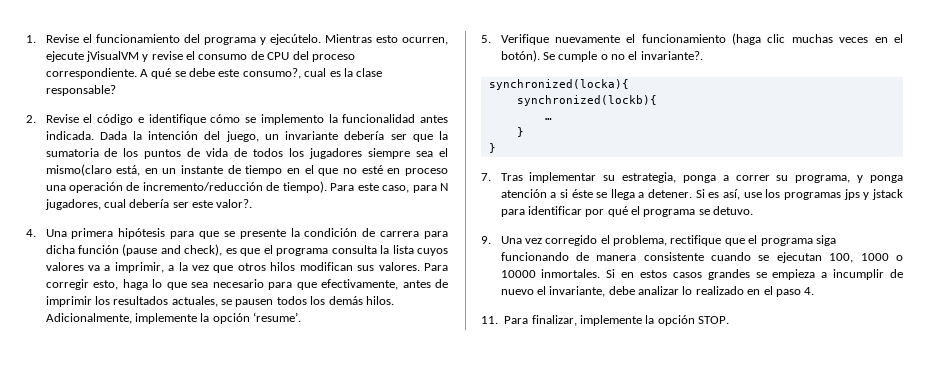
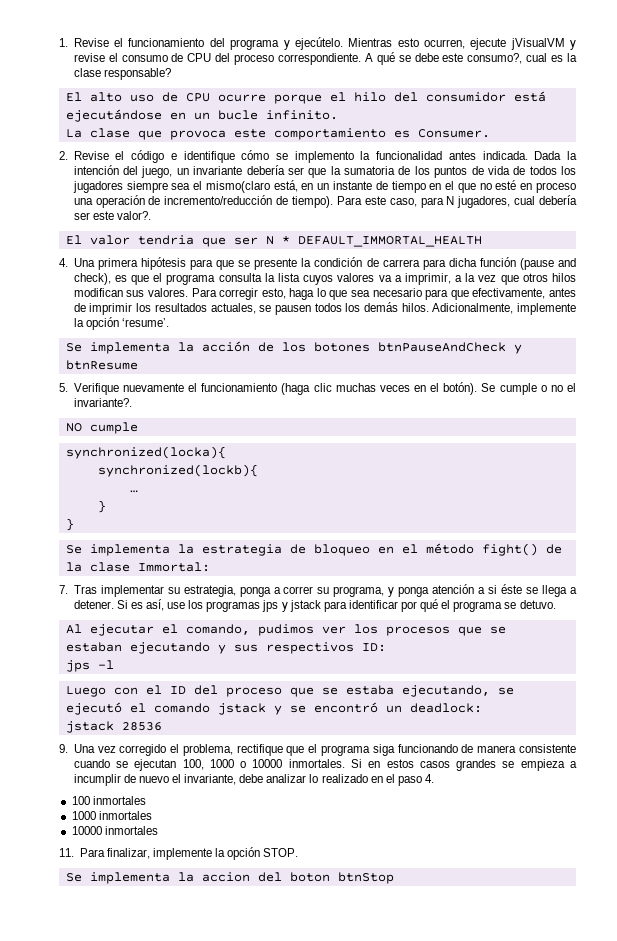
+ El alto uso de CPU ocurre porque el hilo del consumidor está ejecutándose en un bucle infinito.
+ La clase que provoca este comportamiento es Consumer.
+ El valor tendria que ser N * DEFAULT_IMMORTAL_HEALTH
+ Se implementa la acción de los botones btnPauseAndCheck y btnResume
+ NO cumple
+ Se implementa la estrategia de bloqueo en el método fight() de la clase Immortal:
+ Al ejecutar el comando, pudimos ver los procesos que se estaban ejecutando y sus respectivos ID:
+ jps -l
+ Luego con el ID del proceso que se estaba ejecutando, se ejecutó el comando jstack y se encontró un deadlock:
+ jstack 28536
+ 100 inmortales
+ 1000 inmortales
+ 10000 inmortales
+ Se implementa la accion del boton btnStop

